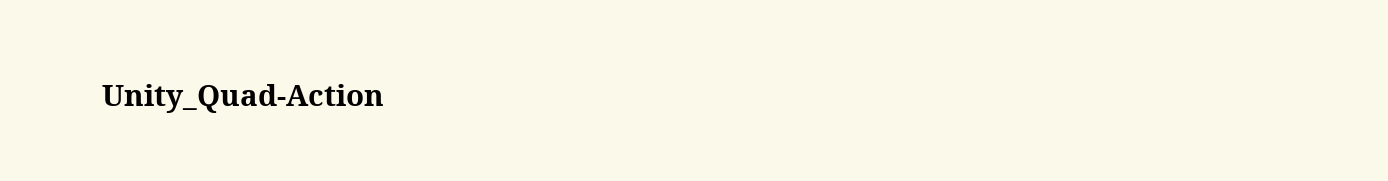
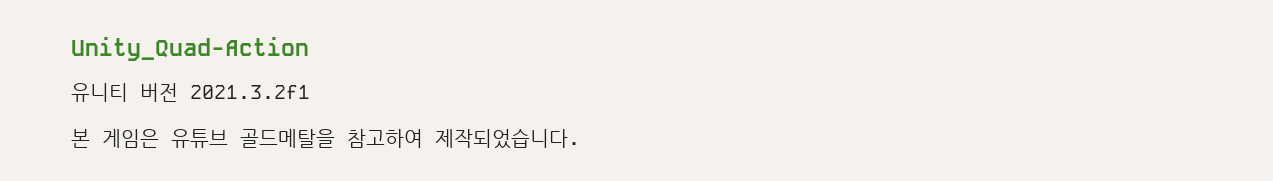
+ 유니티 버전 2021.3.2f1
+ 본 게임은 유튜브 골드메탈을 참고하여 제작되었습니다.

